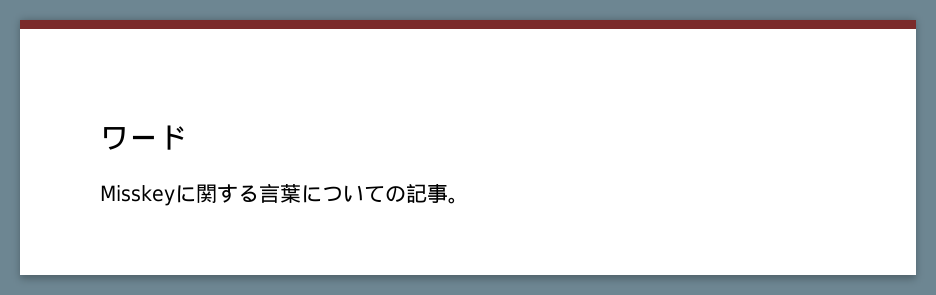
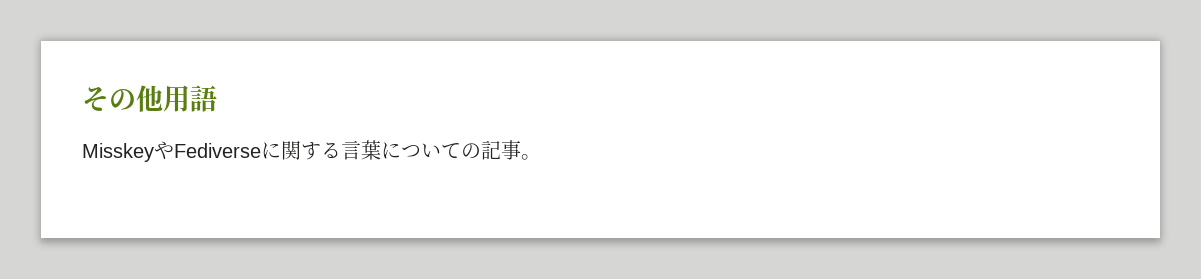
- ワード
+ その他用語
- Misskeyに関する言葉についての記事。
+ MisskeyやFediverseに関する言葉についての記事。

